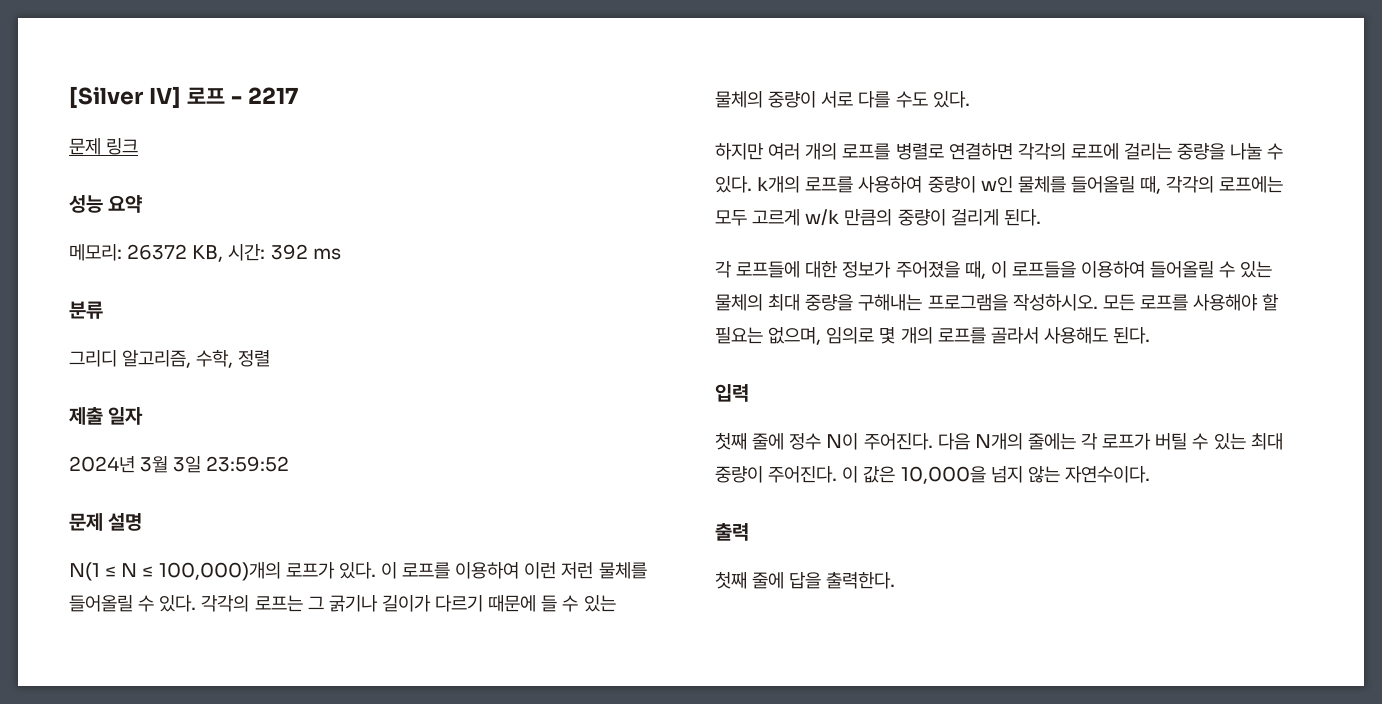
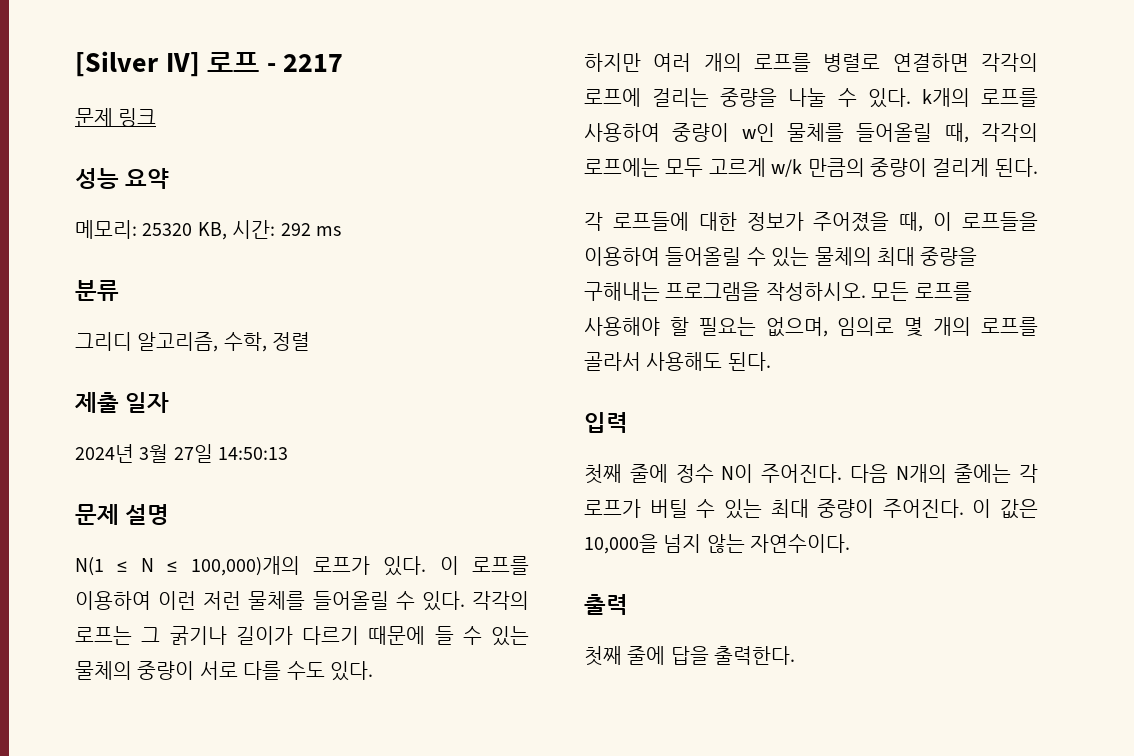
- 메모리: 26372 KB, 시간: 392 ms
+ 메모리: 25320 KB, 시간: 292 ms
- 2024년 3월 3일 23:59:52
+ 2024년 3월 27일 14:50:13

